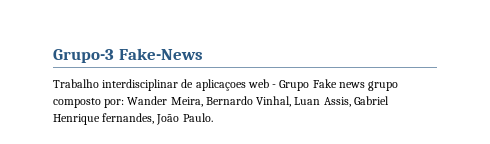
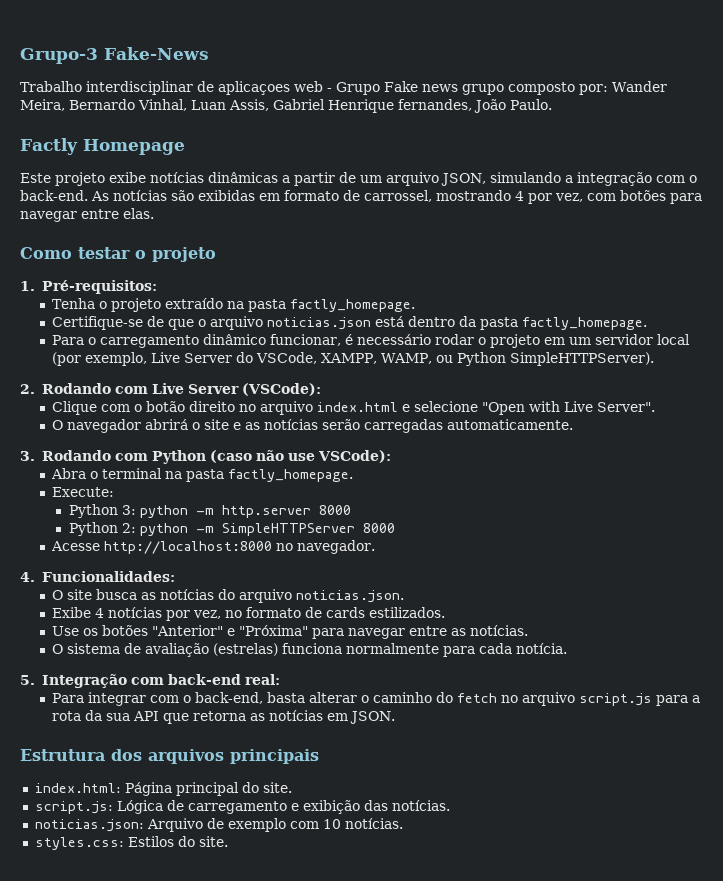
+ Factly Homepage
+ Este projeto exibe notícias dinâmicas a partir de um arquivo JSON, simulando a integração com o back-end. As notícias são exibidas em formato de carrossel, mostrando 4 por vez, com botões para navegar entre elas.
+ Como testar o projeto
+ 1. Pré-requisitos:
+ Tenha o projeto extraído na pasta factly_homepage.
+ Certifique-se de que o arquivo noticias.json está dentro da pasta factly_homepage.
+ Para o carregamento dinâmico funcionar, é necessário rodar o projeto em um servidor local (por exemplo, Live Server do VSCode, XAMPP, WAMP, ou Python SimpleHTTPServer).
+ 2. Rodando com Live Server (VSCode):
+ Clique com o botão direito no arquivo index.html e selecione "Open with Live Server".
+ O navegador abrirá o site e as notícias serão carregadas automaticamente.
+ 3. Rodando com Python (caso não use VSCode):
+ Abra o terminal na pasta factly_homepage.
+ Execute:
+ Python 3: python -m http.server 8000
+ Python 2: python -m SimpleHTTPServer 8000
+ Acesse http://localhost:8000 no navegador.
+ 4. Funcionalidades:
+ O site busca as notícias do arquivo noticias.json.
+ Exibe 4 notícias por vez, no formato de cards estilizados.
+ Use os botões "Anterior" e "Próxima" para navegar entre as notícias.
+ O sistema de avaliação (estrelas) funciona normalmente para cada notícia.
+ 5. Integração com back-end real:
+ Para integrar com o back-end, basta alterar o caminho do fetch no arquivo script.js para a rota da sua API que retorna as notícias em JSON.
+ Estrutura dos arquivos principais
+ index.html: Página principal do site.
+ script.js: Lógica de carregamento e exibição das notícias.
+ noticias.json: Arquivo de exemplo com 10 notícias.
+ styles.css: Estilos do site.

